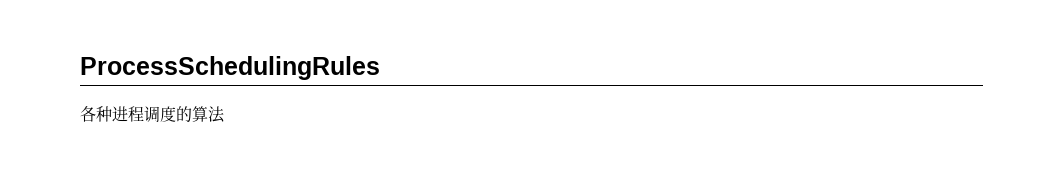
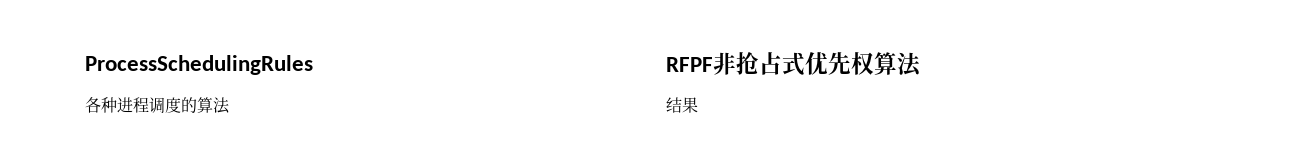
+ RFPF非抢占式优先权算法
+ 结果

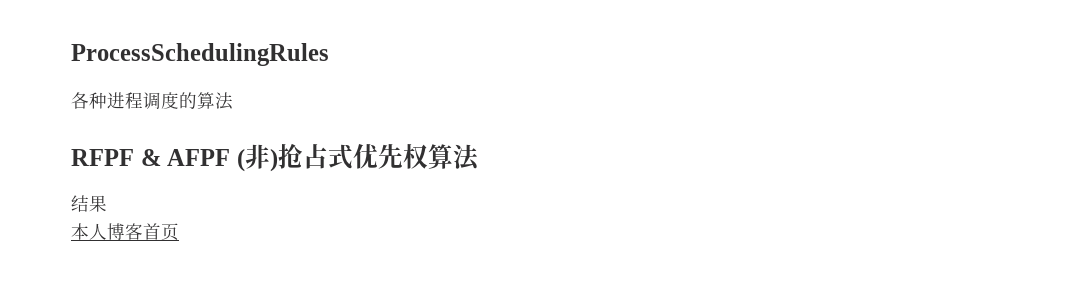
- RFPF非抢占式优先权算法
+ RFPF & AFPF (非)抢占式优先权算法
+ 本人博客首页

